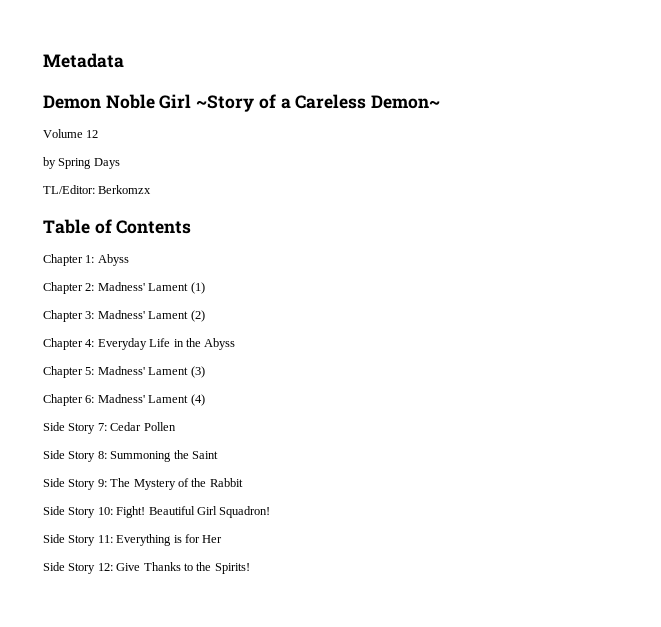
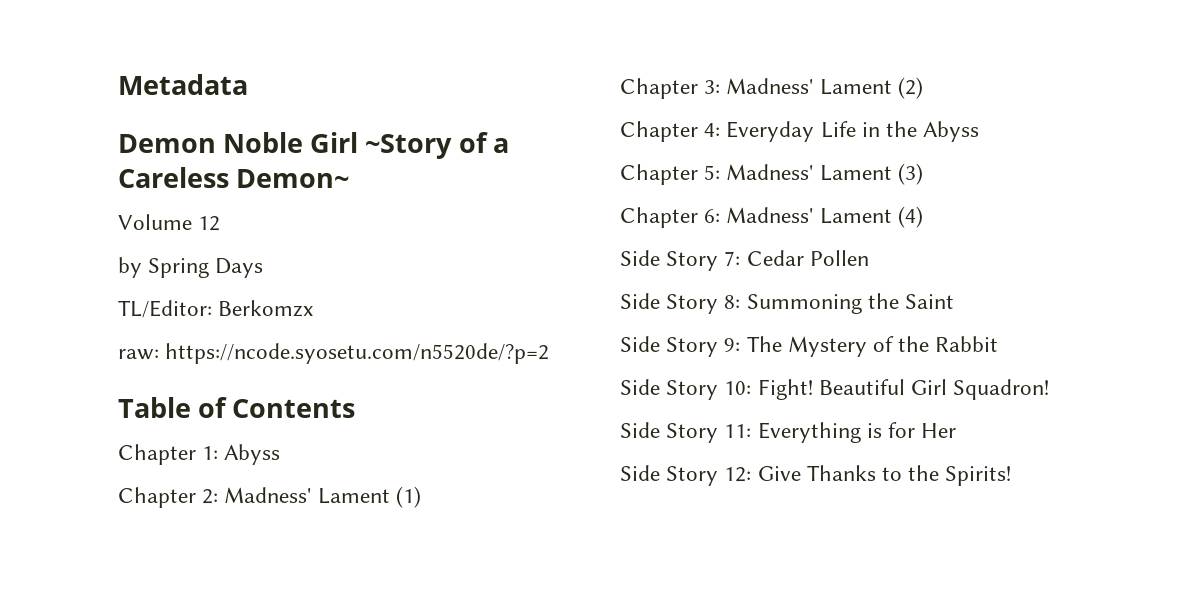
+ raw: https://ncode.syosetu.com/n5520de/?p=2

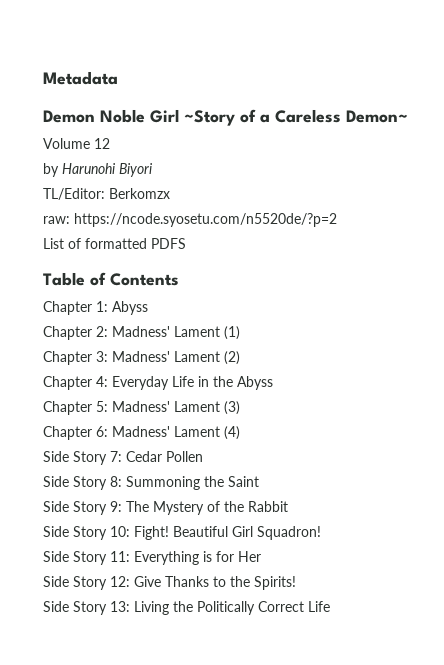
- by Spring Days
+ by Harunohi Biyori
+ List of formatted PDFS
+ Side Story 13: Living the Politically Correct Life

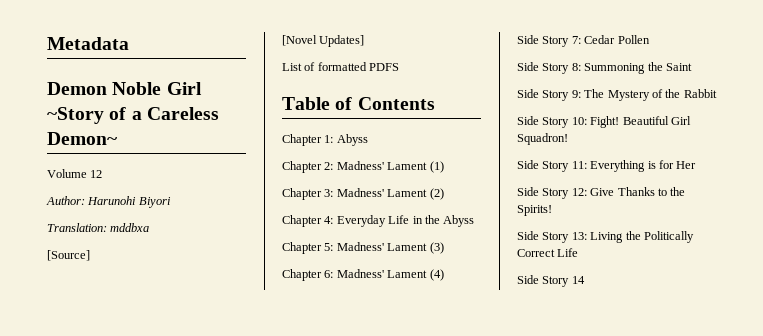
- by Harunohi Biyori
+ Author: Harunohi Biyori
- TL/Editor: Berkomzx
- raw: https://ncode.syosetu.com/n5520de/?p=2
+ Translation: mddbxa
+ [Source]
+ [Novel Updates]
+ Side Story 14

